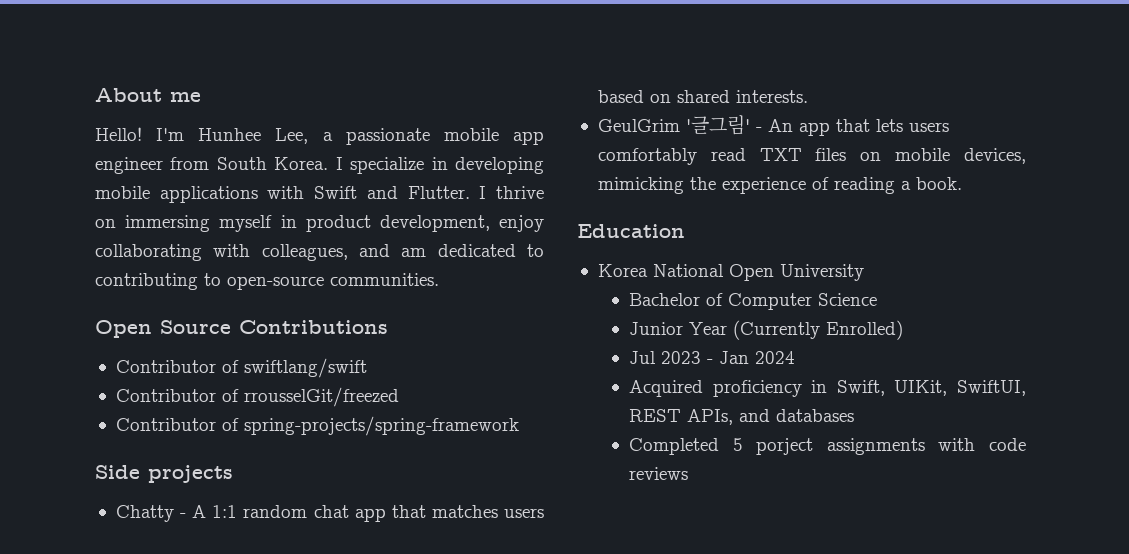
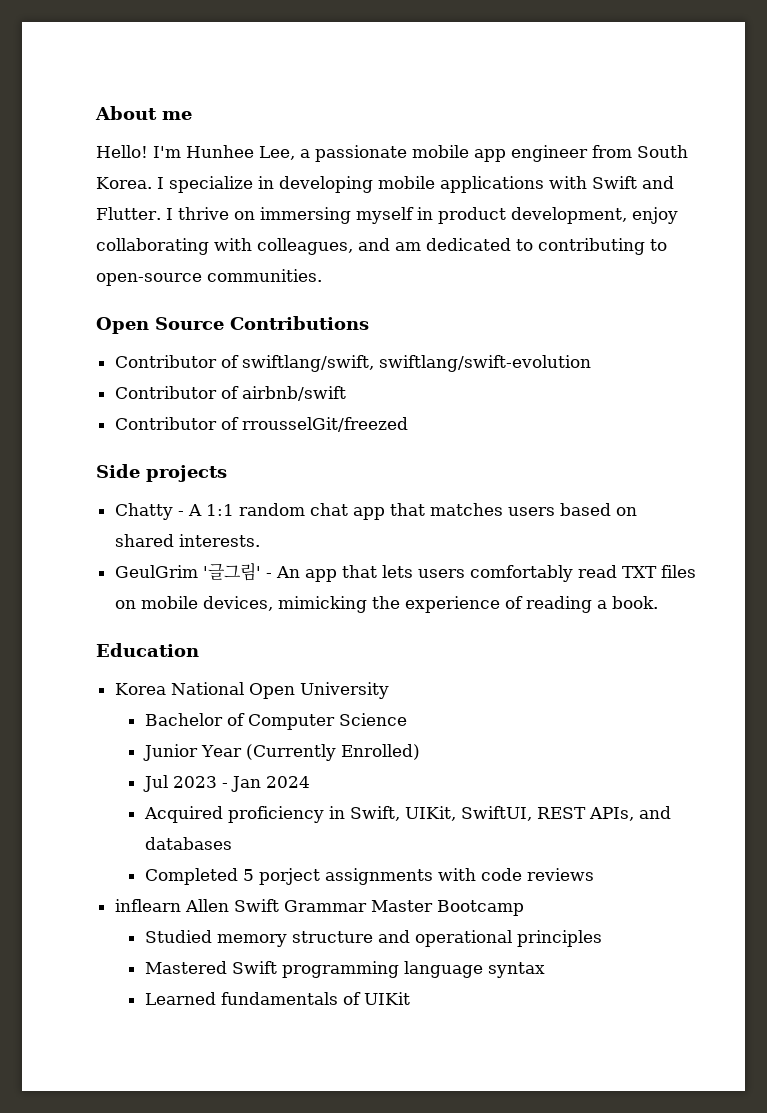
- Contributor of swiftlang/swift
+ Contributor of swiftlang/swift, swiftlang/swift-evolution
+ Contributor of airbnb/swift
- Contributor of spring-projects/spring-framework
+ inflearn Allen Swift Grammar Master Bootcamp
+ Studied memory structure and operational principles
+ Mastered Swift programming language syntax
+ Learned fundamentals of UIKit

